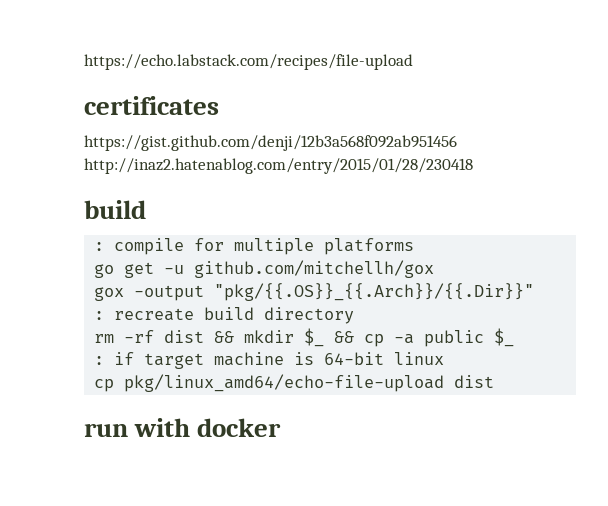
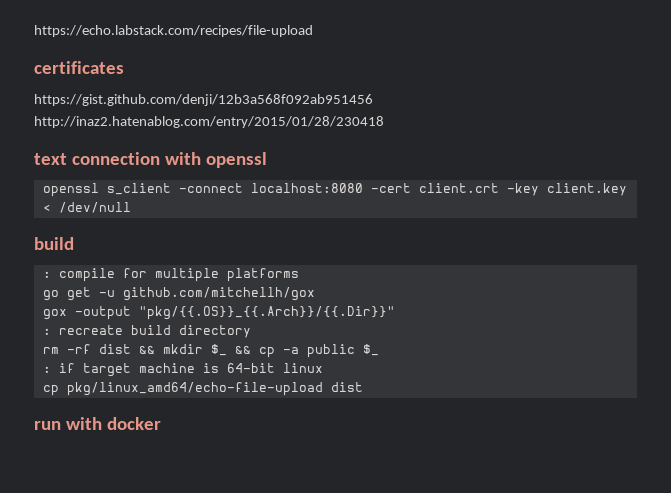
+ text connection with openssl
+ openssl s_client -connect localhost:8080 -cert client.crt -key client.key < /dev/null

